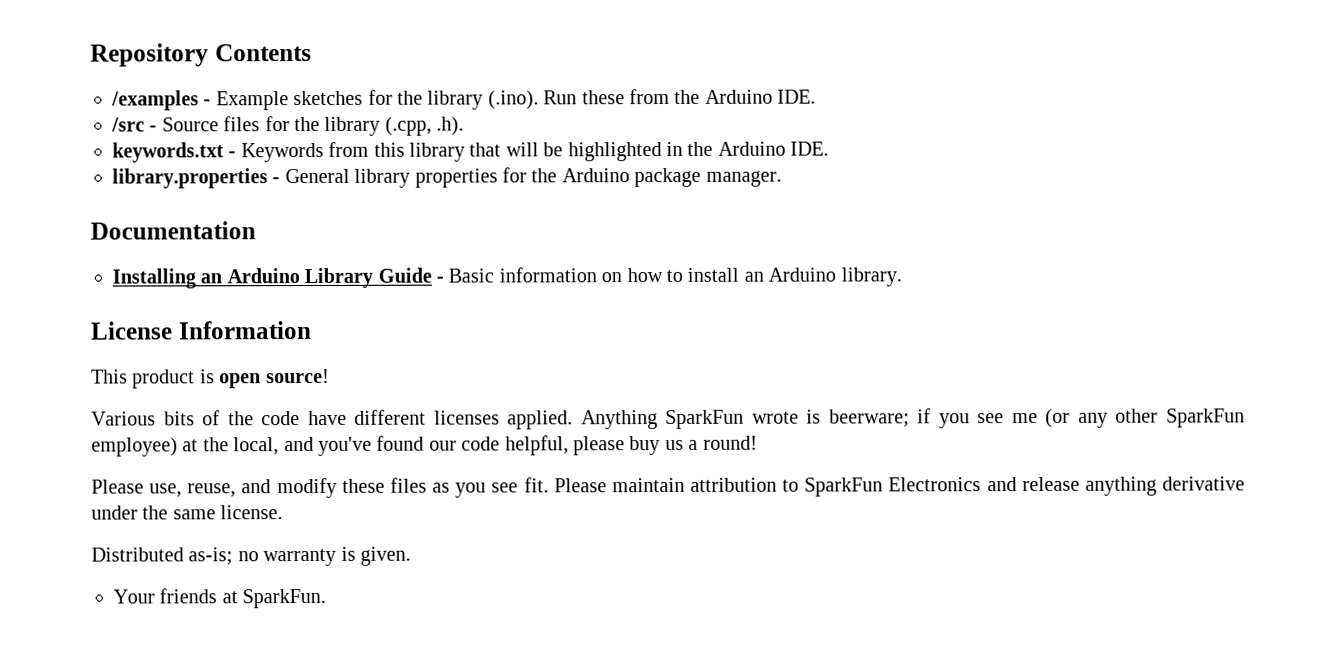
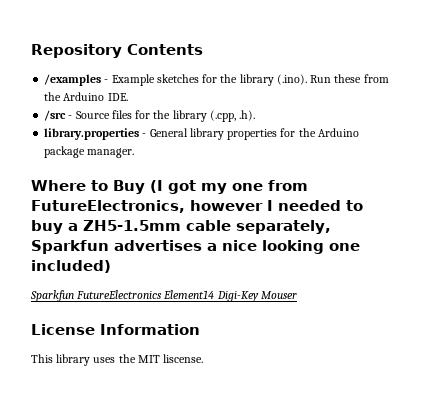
- keywords.txt - Keywords from this library that will be highlighted in the Arduino IDE.
- Documentation
- Installing an Arduino Library Guide - Basic information on how to install an Arduino library.
+ Where to Buy (I got my one from FutureElectronics, however I needed to buy a ZH5-1.5mm cable separately, Sparkfun advertises a nice looking one included)
+ Sparkfun FutureElectronics Element14 Digi-Key Mouser
  License Information
- This product is open source!
- Various bits of the code have different licenses applied. Anything SparkFun wrote is beerware; if you see me (or any other SparkFun employee) at the local, and you've found our code helpful, please buy us a round!
- Please use, reuse, and modify these files as you see fit. Please maintain attribution to SparkFun Electronics and release anything derivative under the same license.
- Distributed as-is; no warranty is given.
- Your friends at SparkFun.
+ This library uses the MIT liscense.

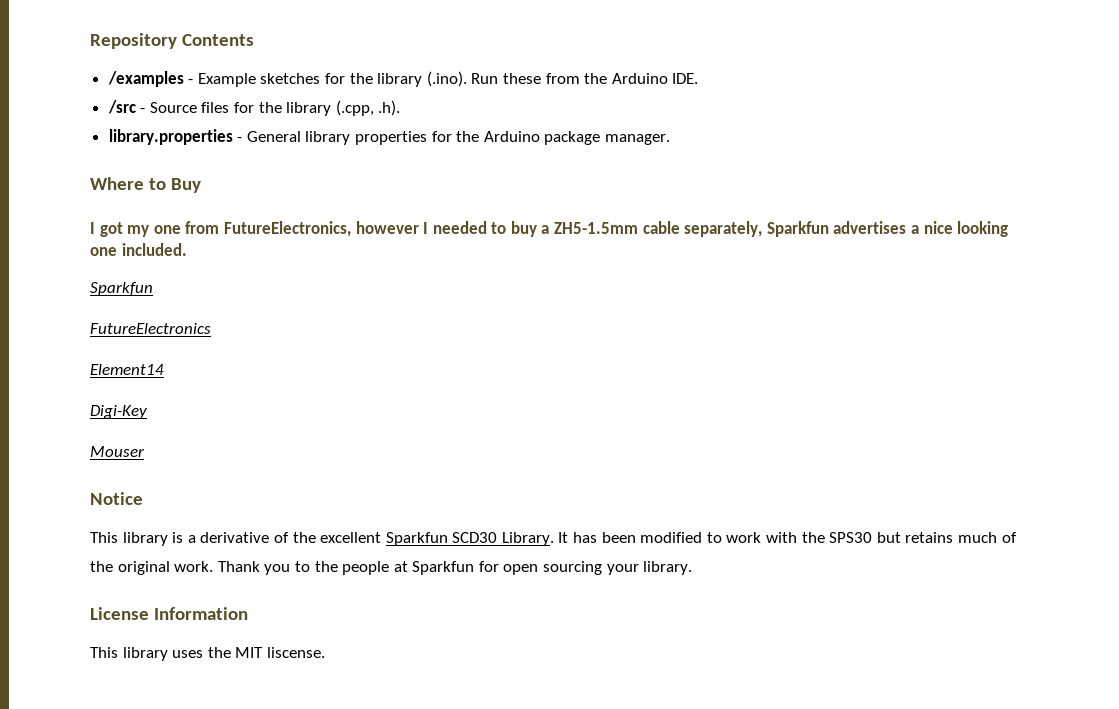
- Where to Buy (I got my one from FutureElectronics, however I needed to buy a ZH5-1.5mm cable separately, Sparkfun advertises a nice looking one included)
- Sparkfun FutureElectronics Element14 Digi-Key Mouser
+ Where to Buy
+ I got my one from FutureElectronics, however I needed to buy a ZH5-1.5mm cable separately, Sparkfun advertises a nice looking one included.
+ Sparkfun
+ FutureElectronics
+ Element14
+ Digi-Key
+ Mouser
+ Notice
+ This library is a derivative of the excellent Sparkfun SCD30 Library. It has been modified to work with the SPS30 but retains much of the original work. Thank you to the people at Sparkfun for open sourcing your library.

